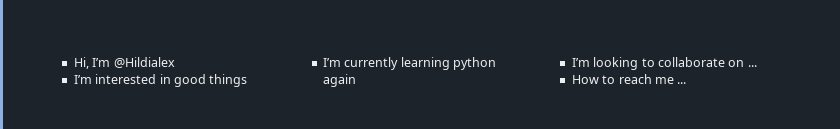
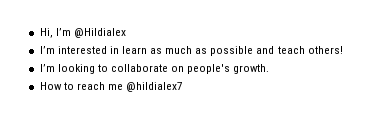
- I’m interested in good things
- I’m currently learning python again
+ I’m interested in learn as much as possible and teach others!
- I’m looking to collaborate on ...
+ I’m looking to collaborate on people's growth.
- How to reach me ...
+ How to reach me @hildialex7

